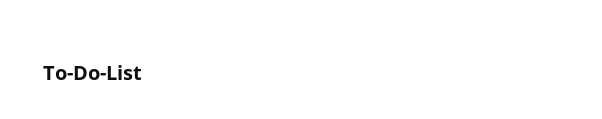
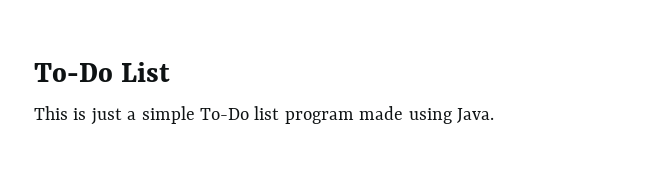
- To-Do-List
+ To-Do List
+ This is just a simple To-Do list program made using Java.

